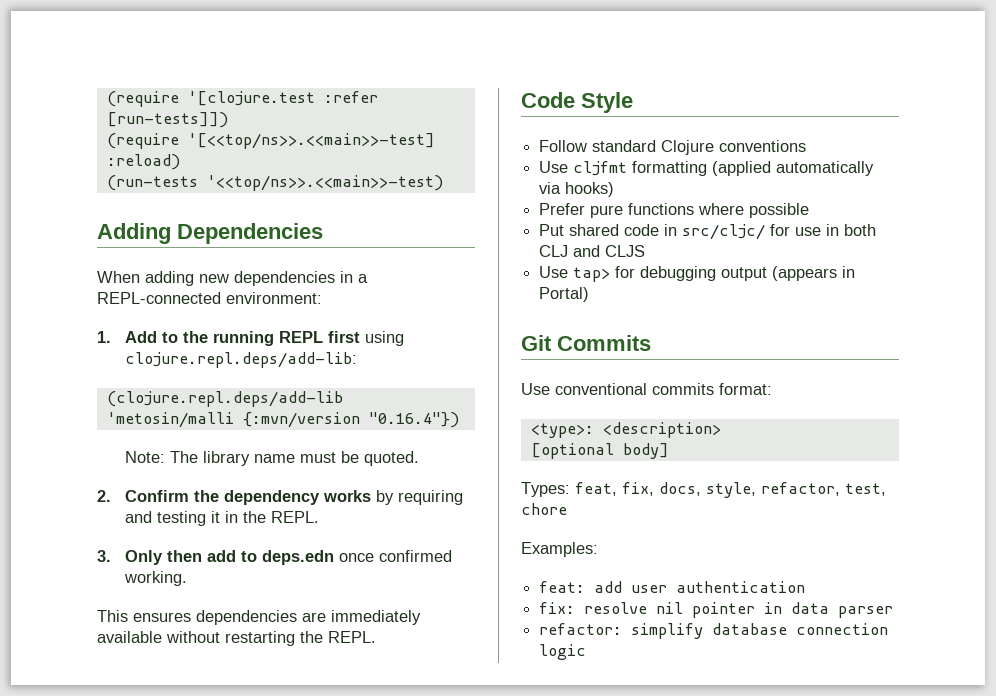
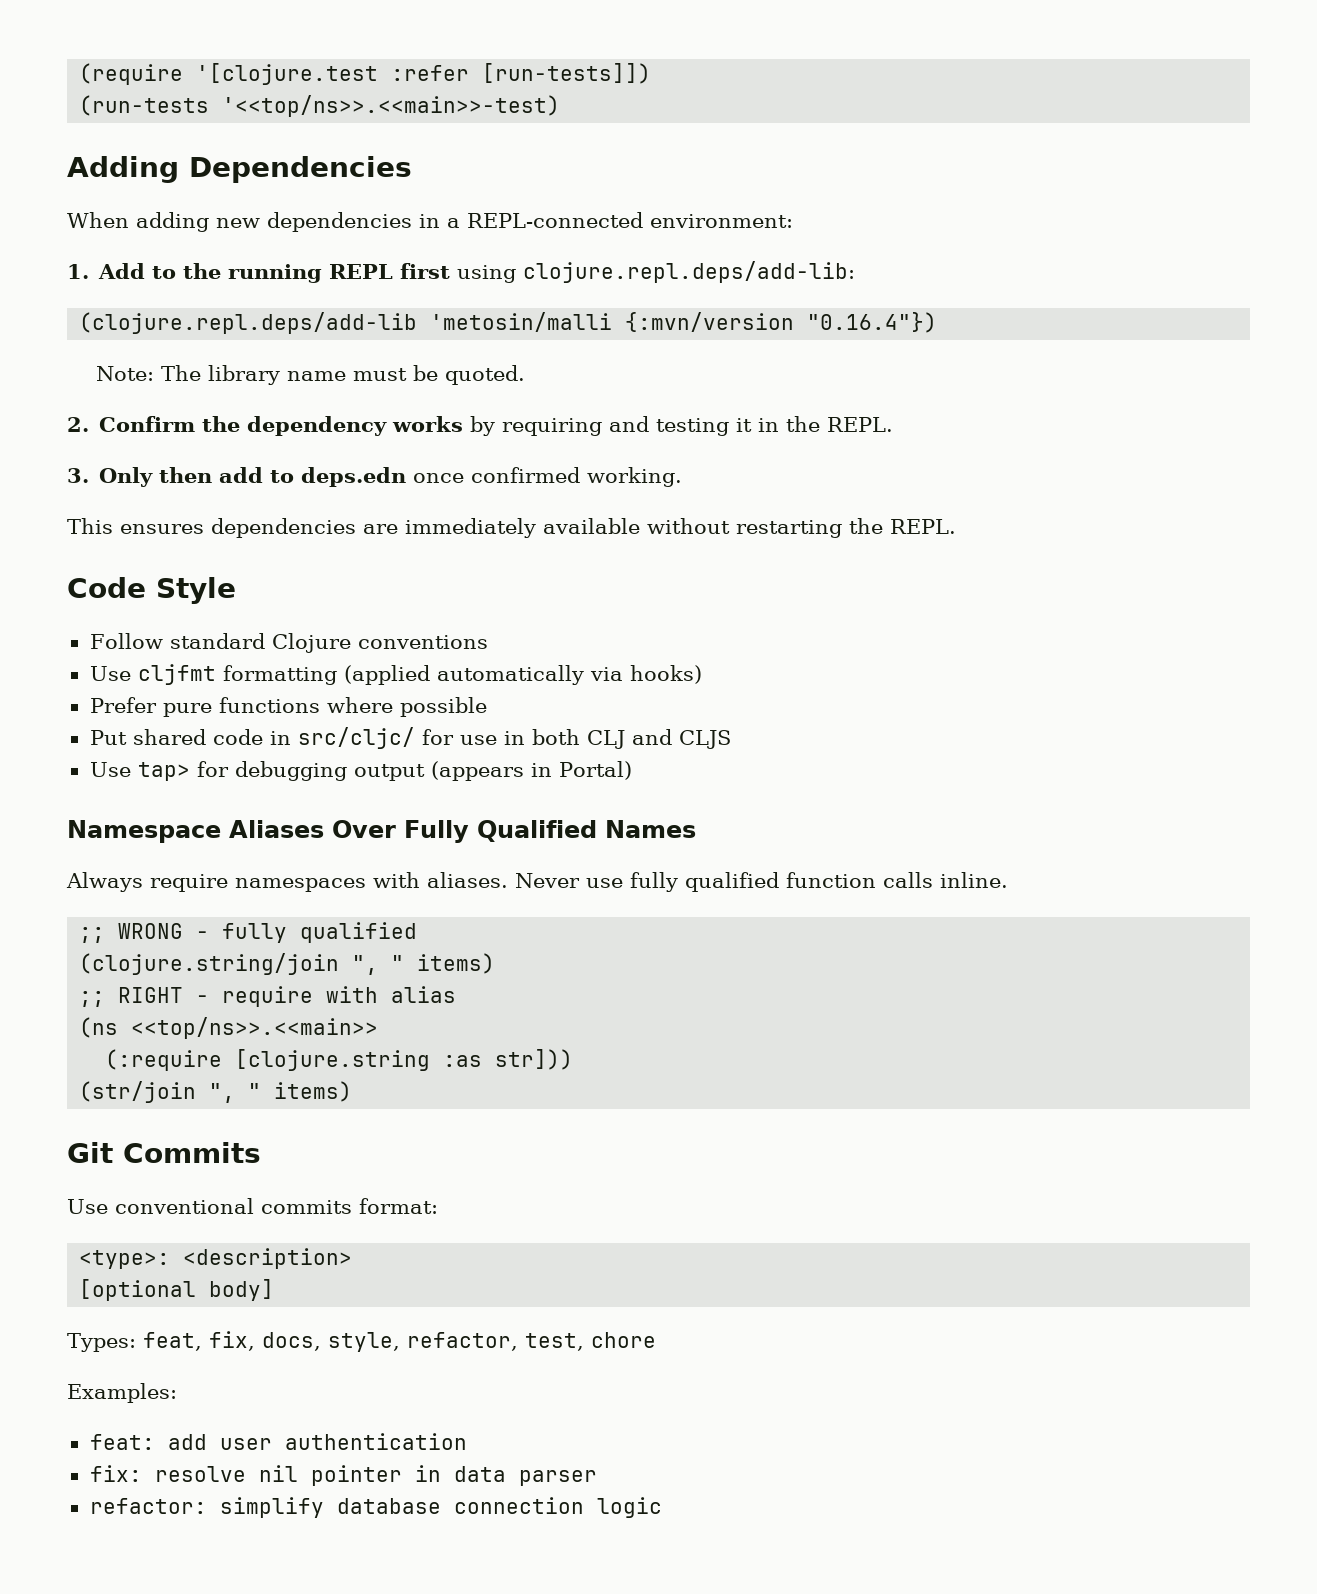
- (require '[<<top/ns>>.<<main>>-test] :reload)
+ Namespace Aliases Over Fully Qualified Names
+ Always require namespaces with aliases. Never use fully qualified function calls inline.
+ ;; WRONG - fully qualified
+ (clojure.string/join ", " items)
+ ;; RIGHT - require with alias
+ (ns <<top/ns>>.<<main>>
+ (:require [clojure.string :as str]))
+ (str/join ", " items)

